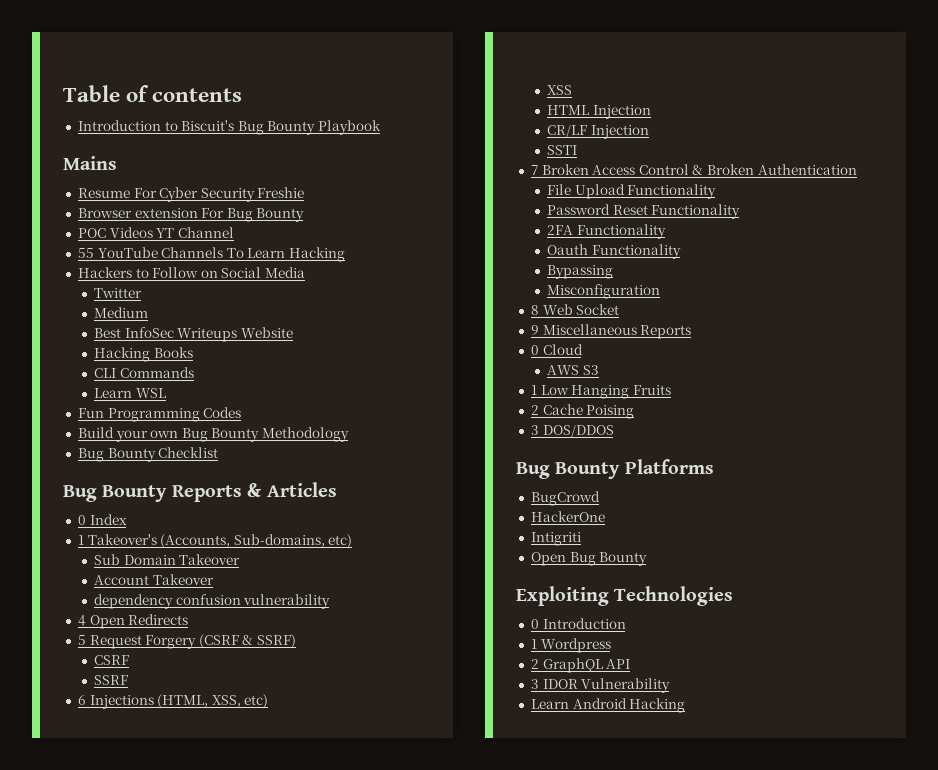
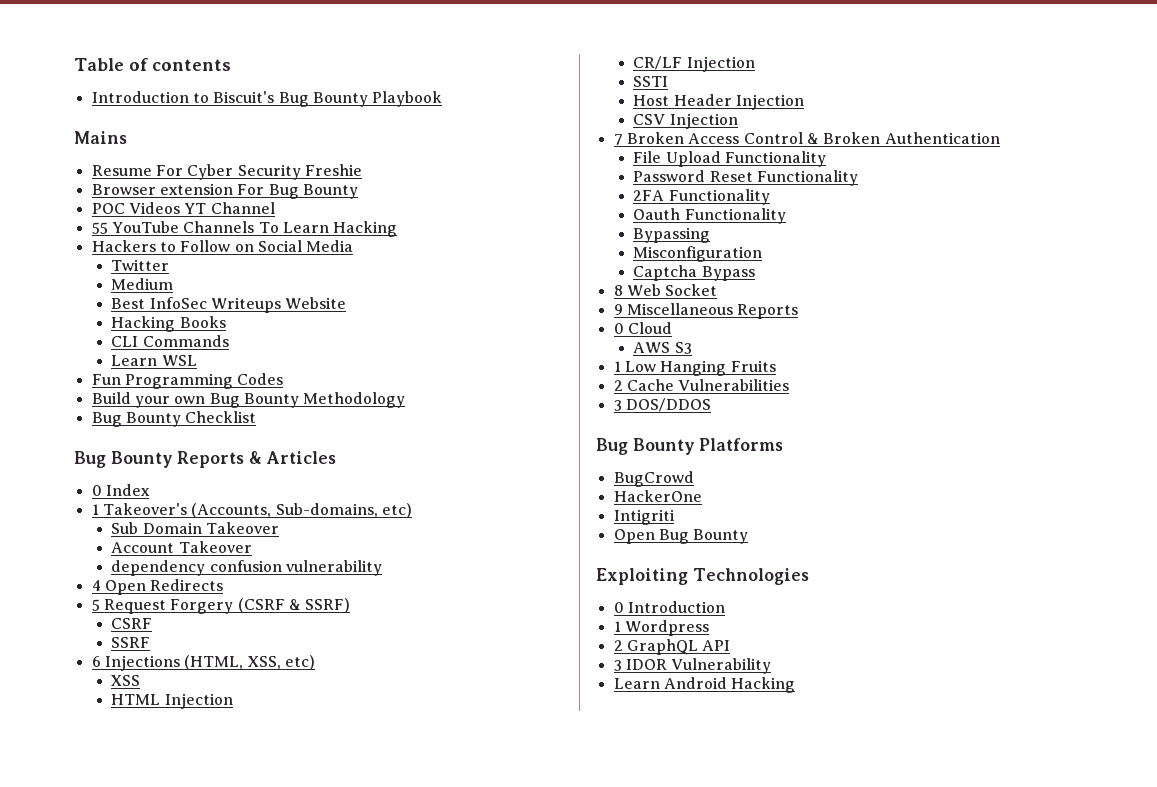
+ Host Header Injection
+ CSV Injection
+ Captcha Bypass
- 2 Cache Poising
+ 2 Cache Vulnerabilities

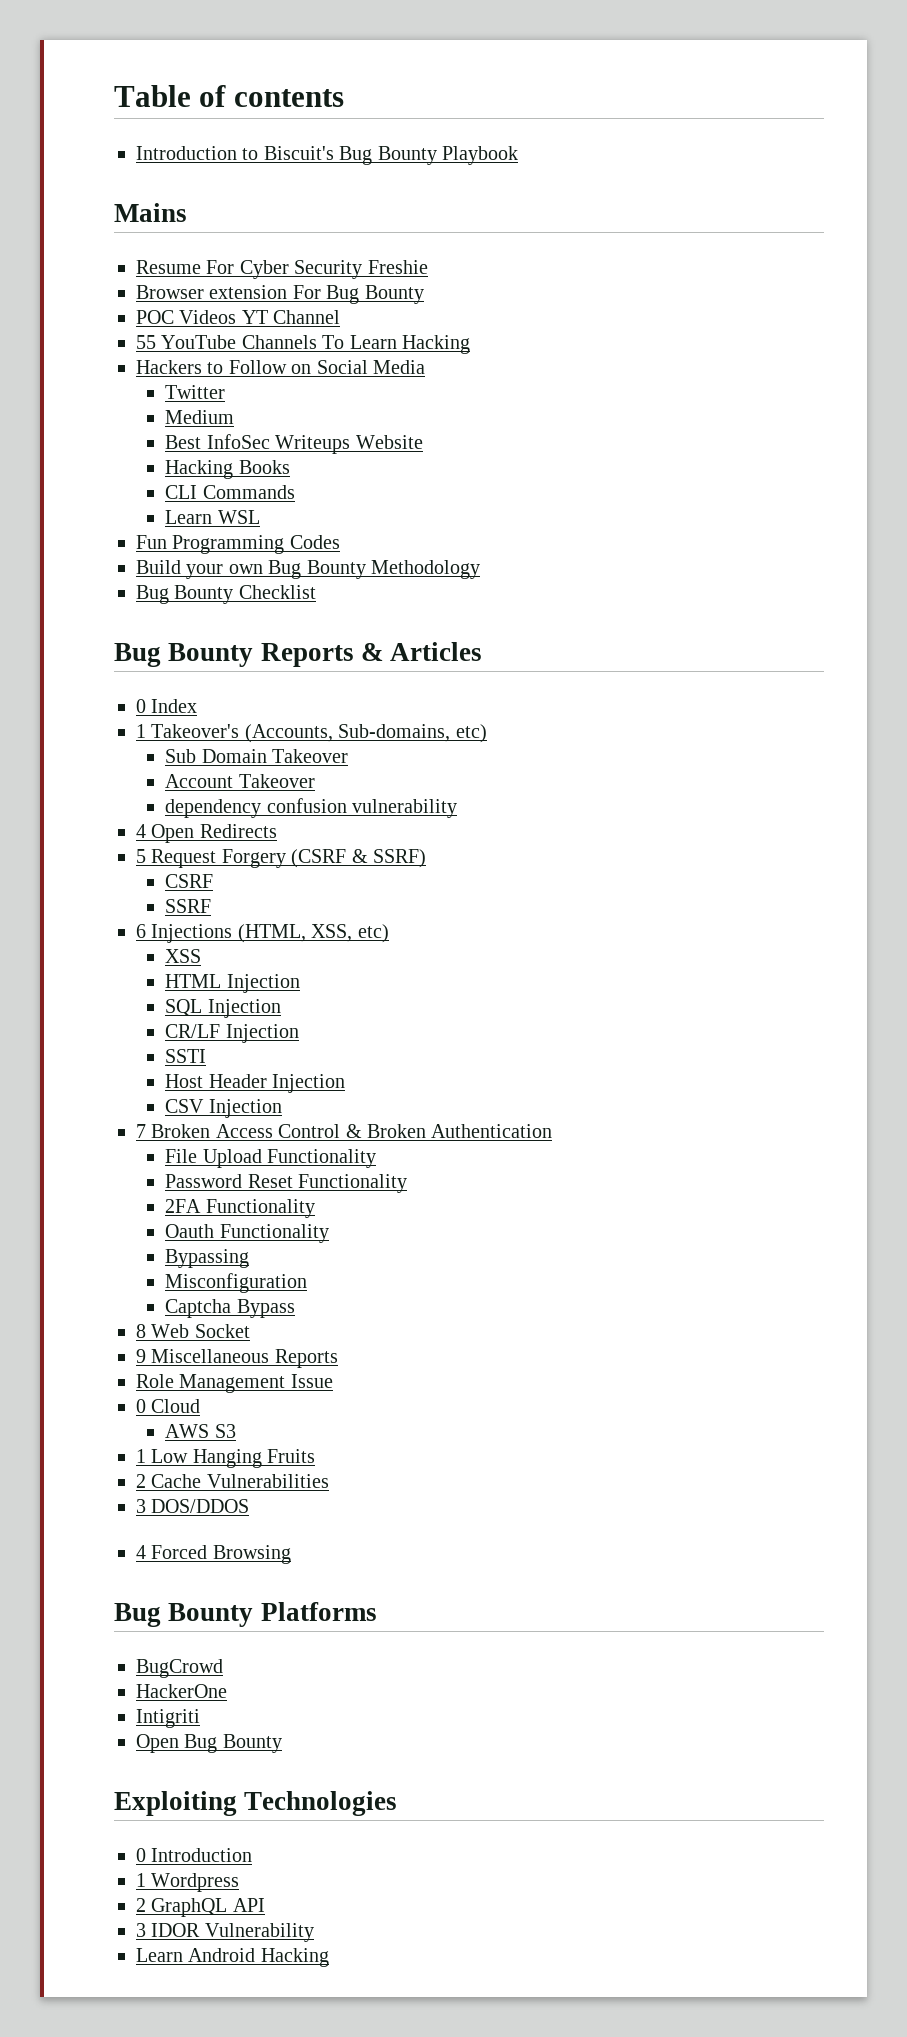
+ SQL Injection
+ Role Management Issue
+ 4 Forced Browsing

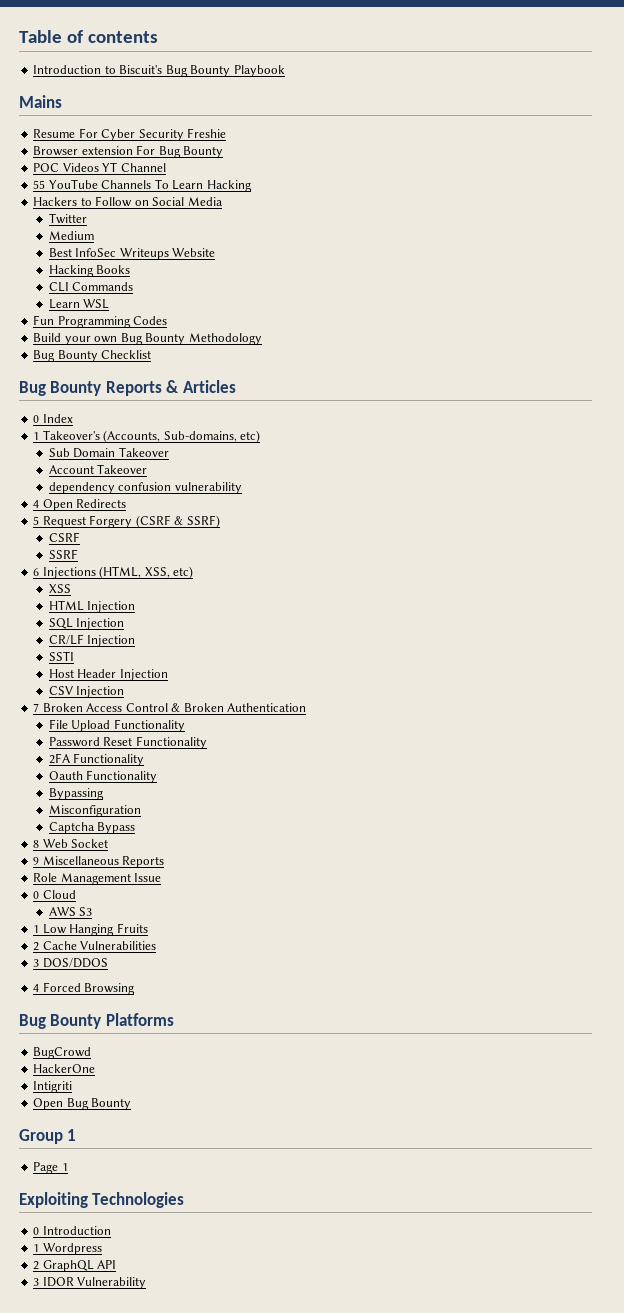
+ Group 1
+ Page 1
- Learn Android Hacking

